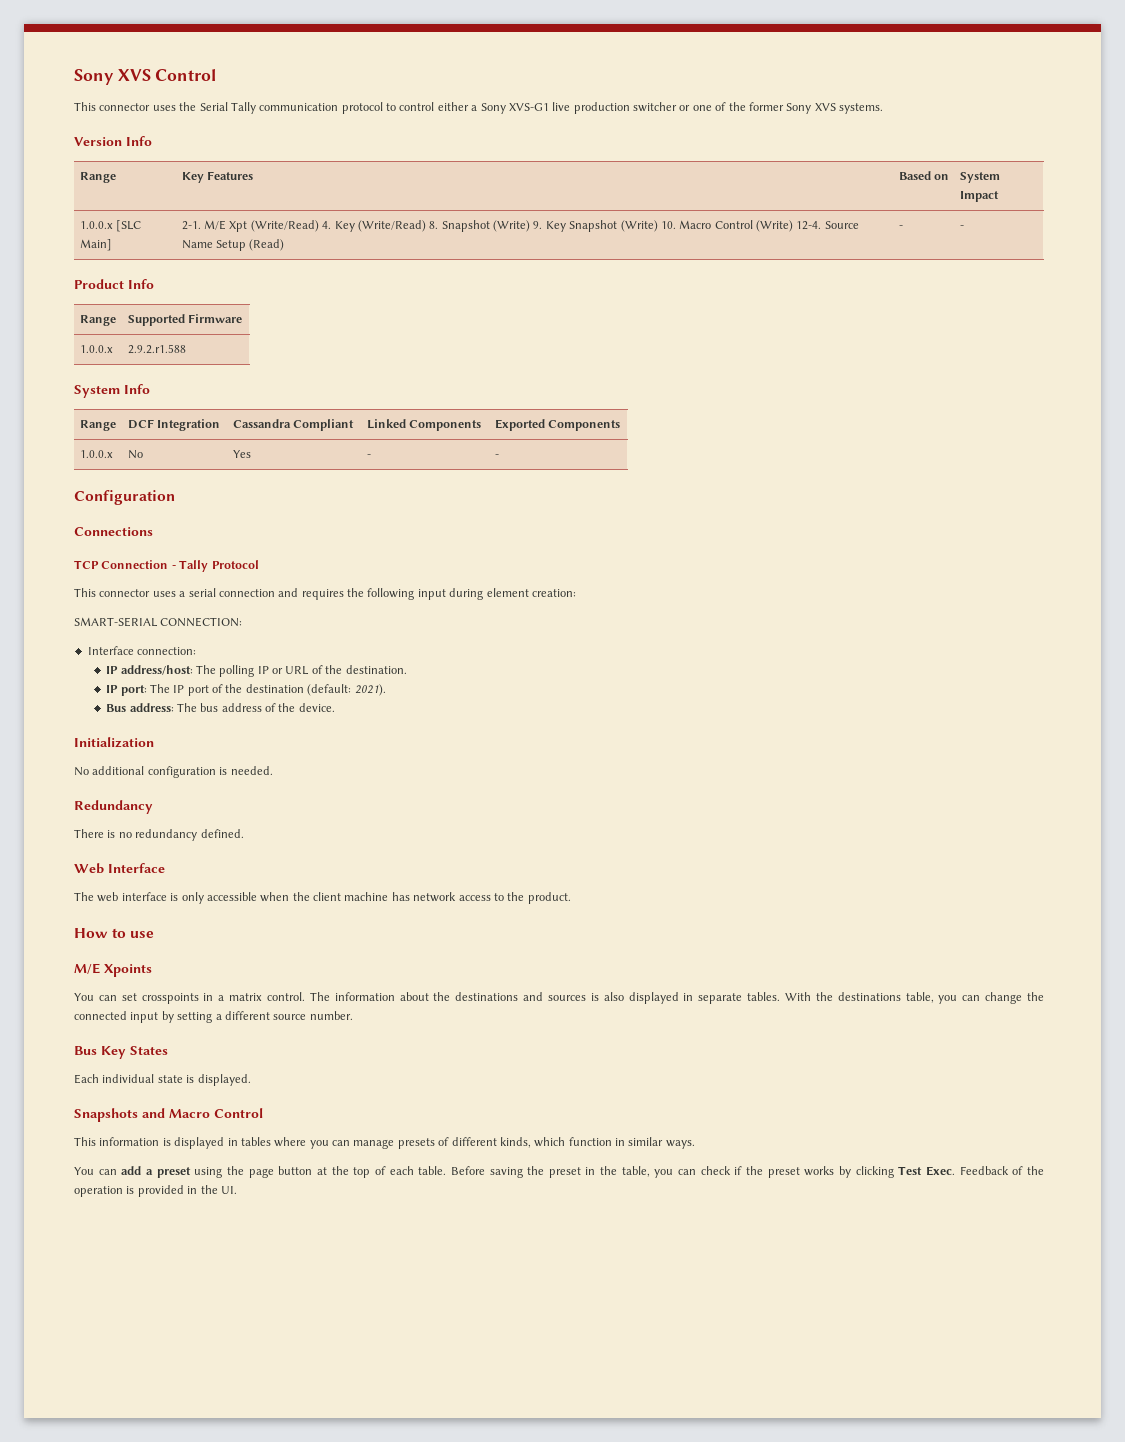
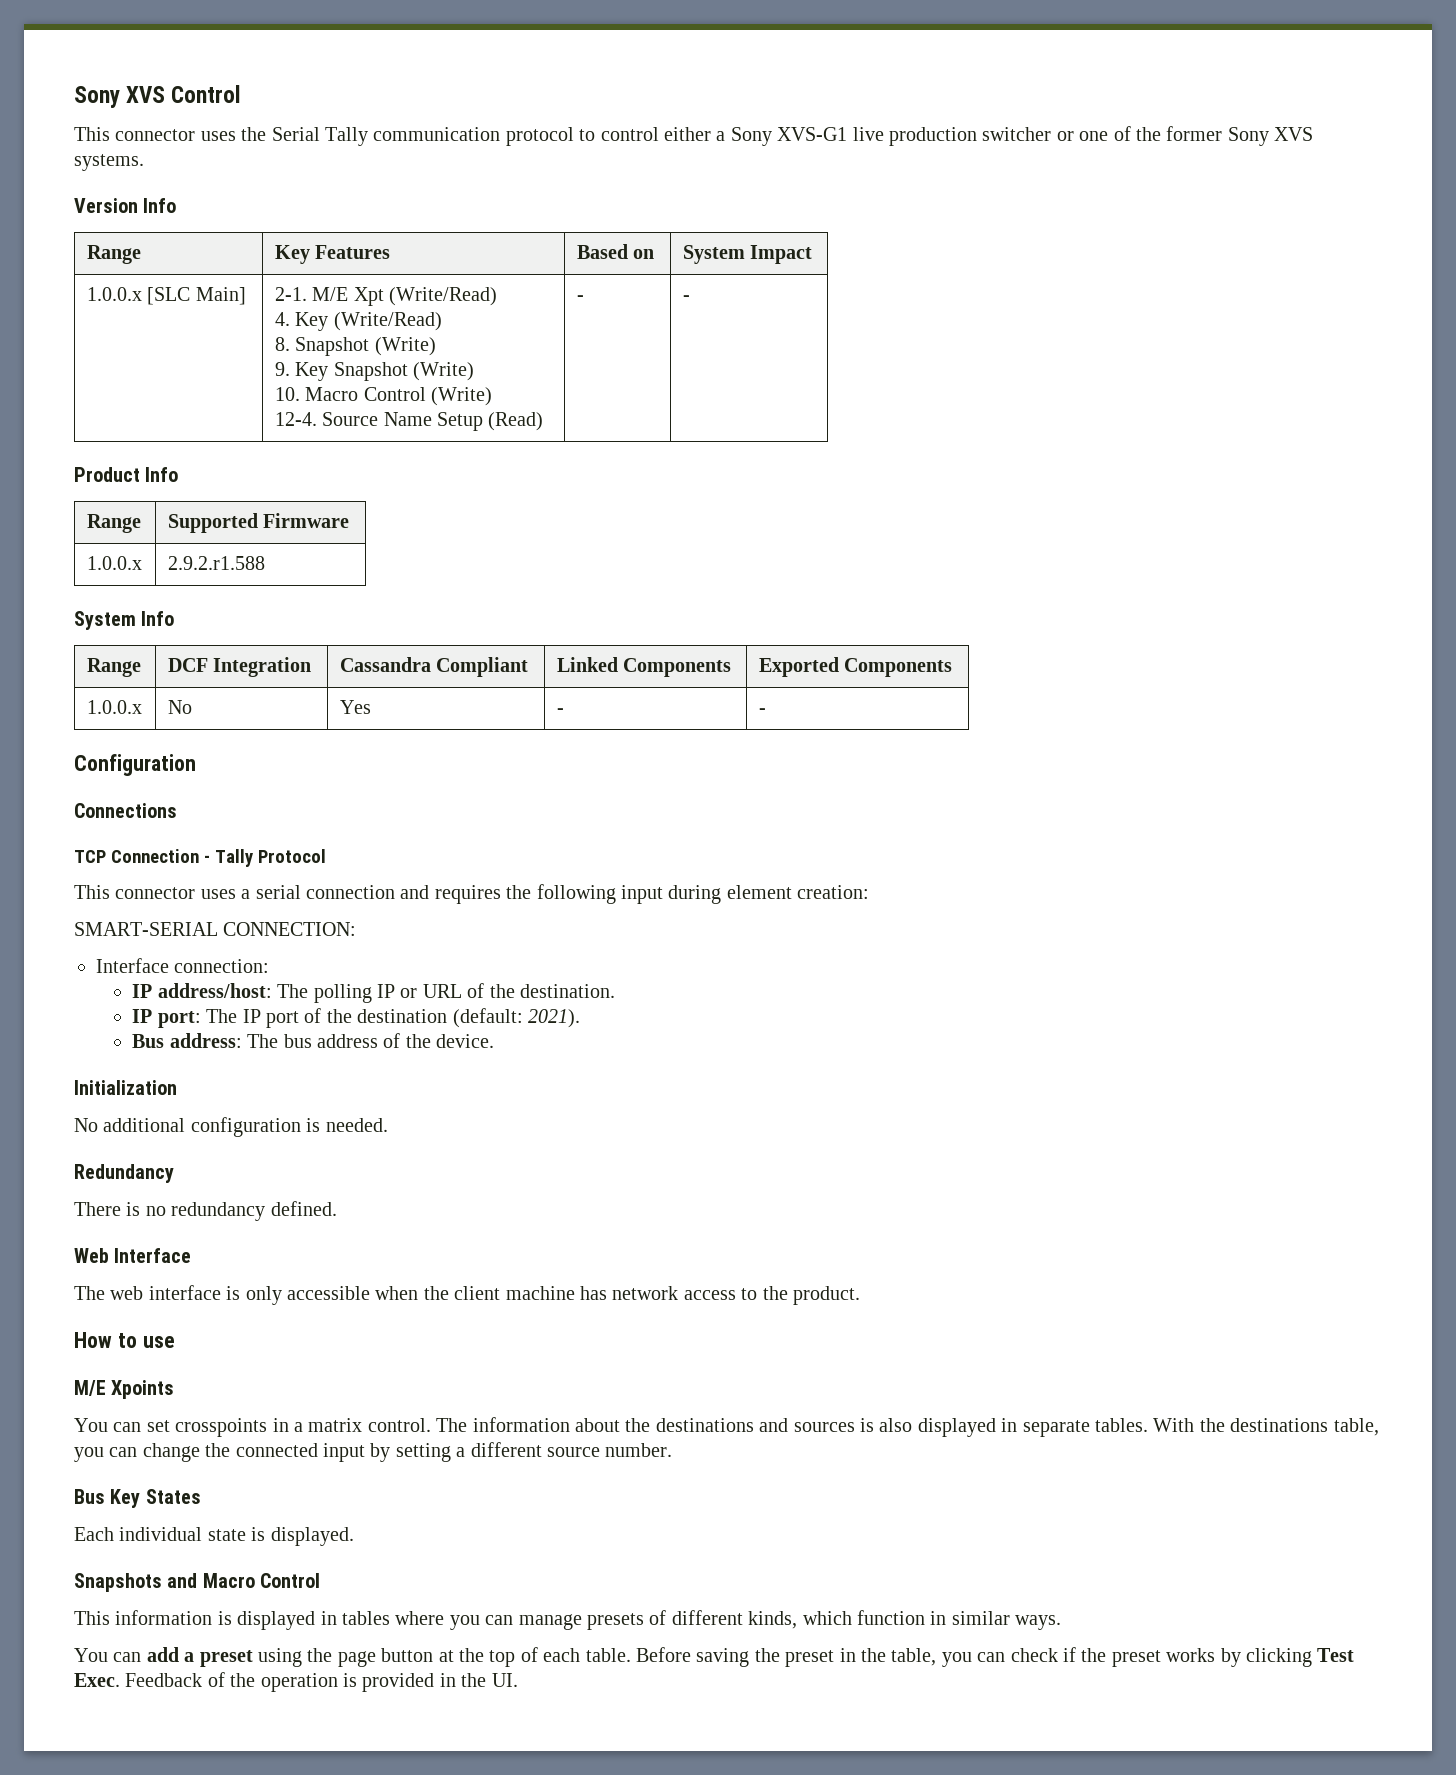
- 1.0.0.x [SLC Main] | 2-1. M/E Xpt (Write/Read) 4. Key (Write/Read) 8. Snapshot (Write) 9. Key Snapshot (Write) 10. Macro Control (Write) 12-4. Source Name Setup (Read) | - | -
+ 1.0.0.x [SLC Main] | 2-1. M/E Xpt (Write/Read)
+ 4. Key (Write/Read)
+ 8. Snapshot (Write)
+ 9. Key Snapshot (Write)
+ 10. Macro Control (Write)
+ 12-4. Source Name Setup (Read) | - | -

